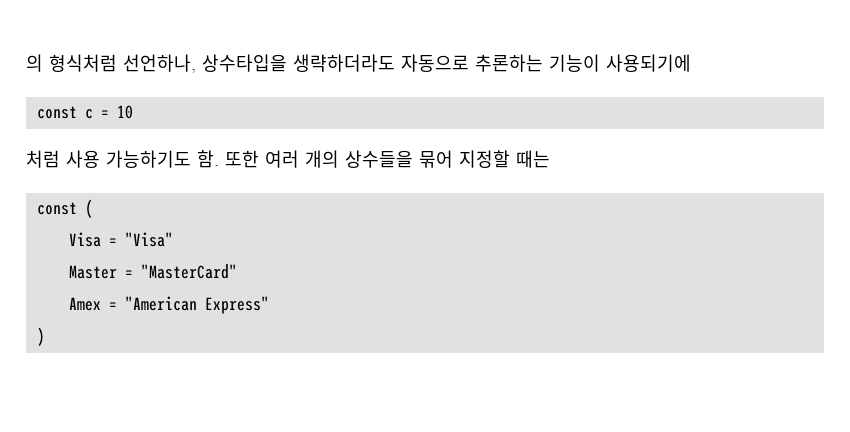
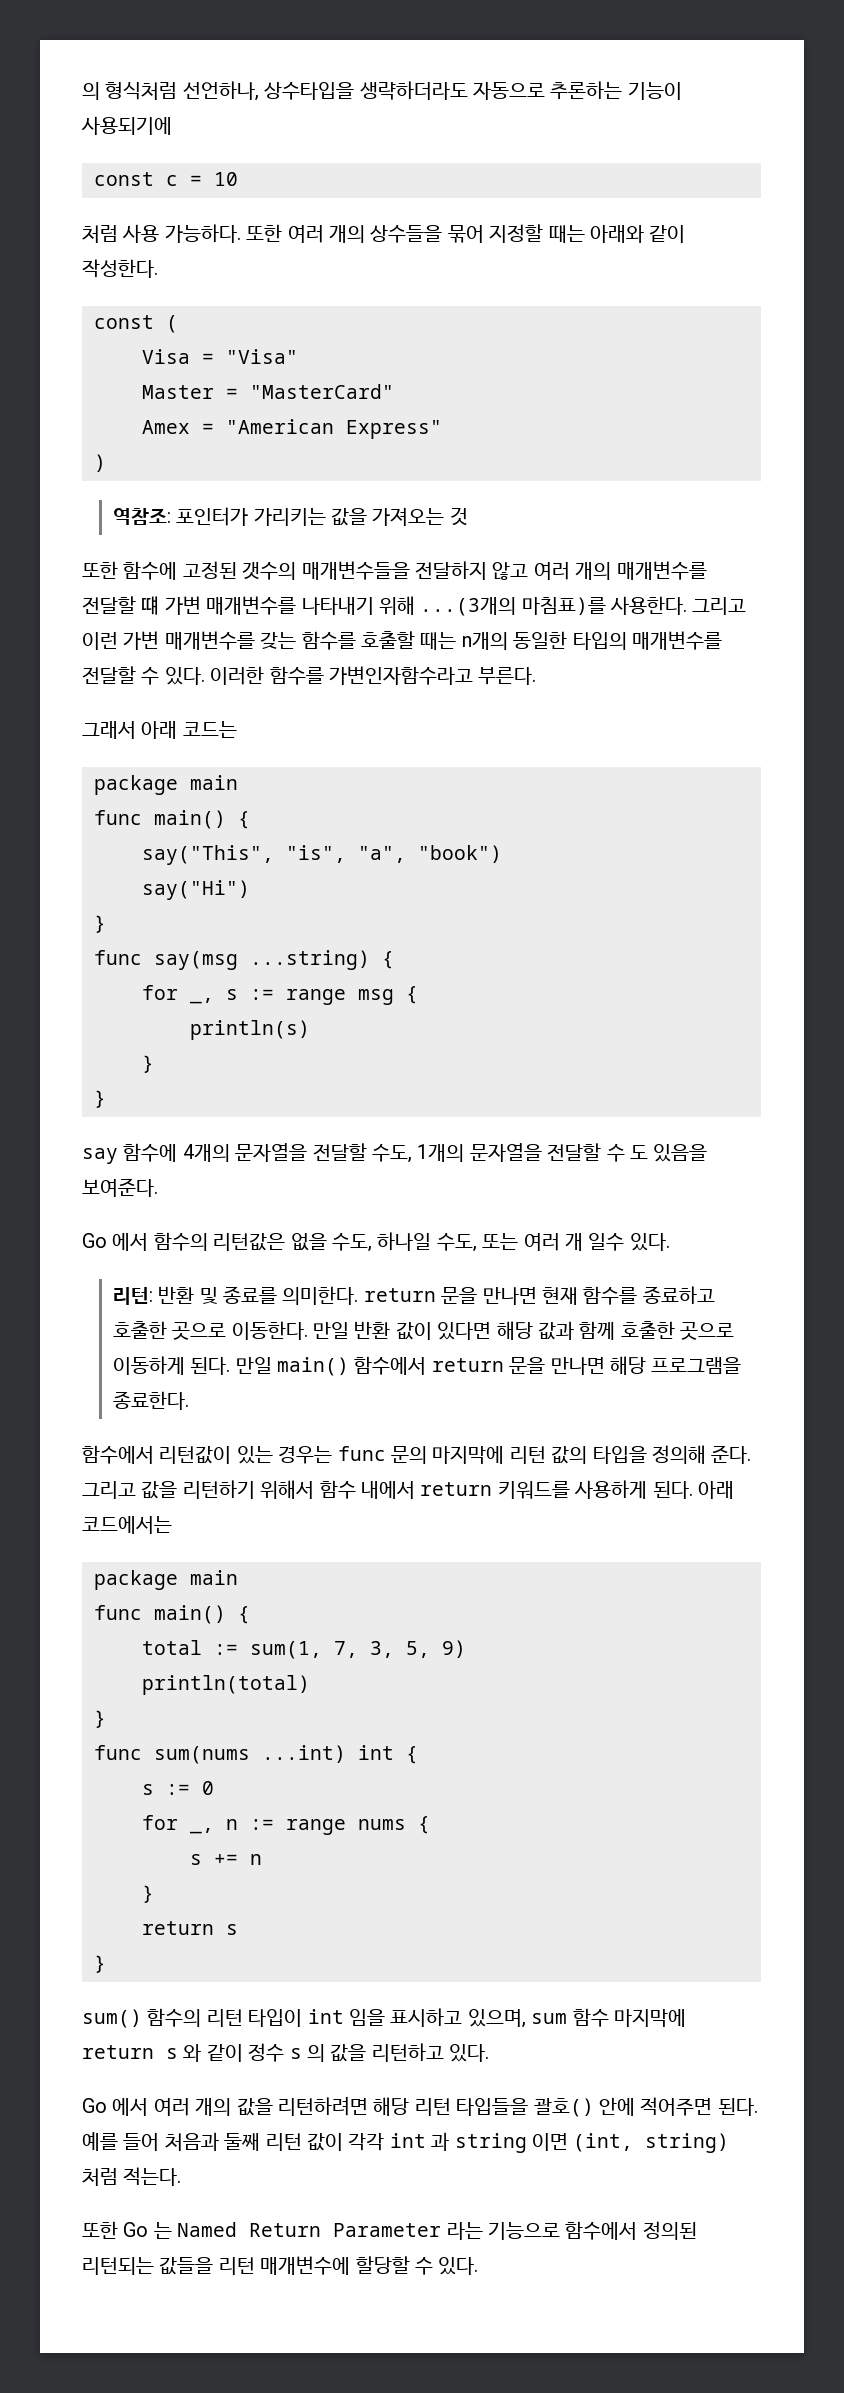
- 처럼 사용 가능하기도 함.
+ 처럼 사용 가능하다.
- 또한 여러 개의 상수들을 묶어 지정할 때는
+ 또한 여러 개의 상수들을 묶어 지정할 때는 아래와 같이 작성한다.
+ 역참조: 포인터가 가리키는 값을 가져오는 것
+ 또한 함수에 고정된 갯수의 매개변수들을 전달하지 않고 여러 개의 매개변수를 전달할 떄 가변 매개변수를 나타내기 위해 ...(3개의 마침표)를 사용한다. 그리고 이런 가변 매개변수를 갖는 함수를 호출할 때는 n개의 동일한 타입의 매개변수를 전달할 수 있다. 이러한 함수를 가변인자함수라고 부른다.
+ 그래서 아래 코드는
+ package main
+ func main() {
+ say("This", "is", "a", "book")
+ say("Hi")
+ }
+ func say(msg ...string) {
+ for _, s := range msg {
+ println(s)
+ }
+ }
+ say 함수에 4개의 문자열을 전달할 수도, 1개의 문자열을 전달할 수 도 있음을 보여준다.
+ Go 에서 함수의 리턴값은 없을 수도, 하나일 수도, 또는 여러 개 일수 있다.
+ 리턴: 반환 및 종료를 의미한다. return 문을 만나면 현재 함수를 종료하고 호출한 곳으로 이동한다. 만일 반환 값이 있다면 해당 값과 함께 호출한 곳으로 이동하게 된다. 만일 main() 함수에서 return 문을 만나면 해당 프로그램을 종료한다.
+ 함수에서 리턴값이 있는 경우는 func 문의 마지막에 리턴 값의 타입을 정의해 준다. 그리고 값을 리턴하기 위해서 함수 내에서 return 키워드를 사용하게 된다. 아래 코드에서는
+ package main
+ func main() {
+ total := sum(1, 7, 3, 5, 9)
+ println(total)
+ }
+ func sum(nums ...int) int {
+ s := 0
+ for _, n := range nums {
+ s += n
+ }
+ return s
+ }
+ sum() 함수의 리턴 타입이 int 임을 표시하고 있으며, sum 함수 마지막에 return s 와 같이 정수 s 의 값을 리턴하고 있다.
+ Go 에서 여러 개의 값을 리턴하려면 해당 리턴 타입들을 괄호() 안에 적어주면 된다. 예를 들어 처음과 둘째 리턴 값이 각각 int 과 string 이면 (int, string) 처럼 적는다.
+ 또한 Go 는 Named Return Parameter 라는 기능으로 함수에서 정의된 리턴되는 값들을 리턴 매개변수에 할당할 수 있다.

